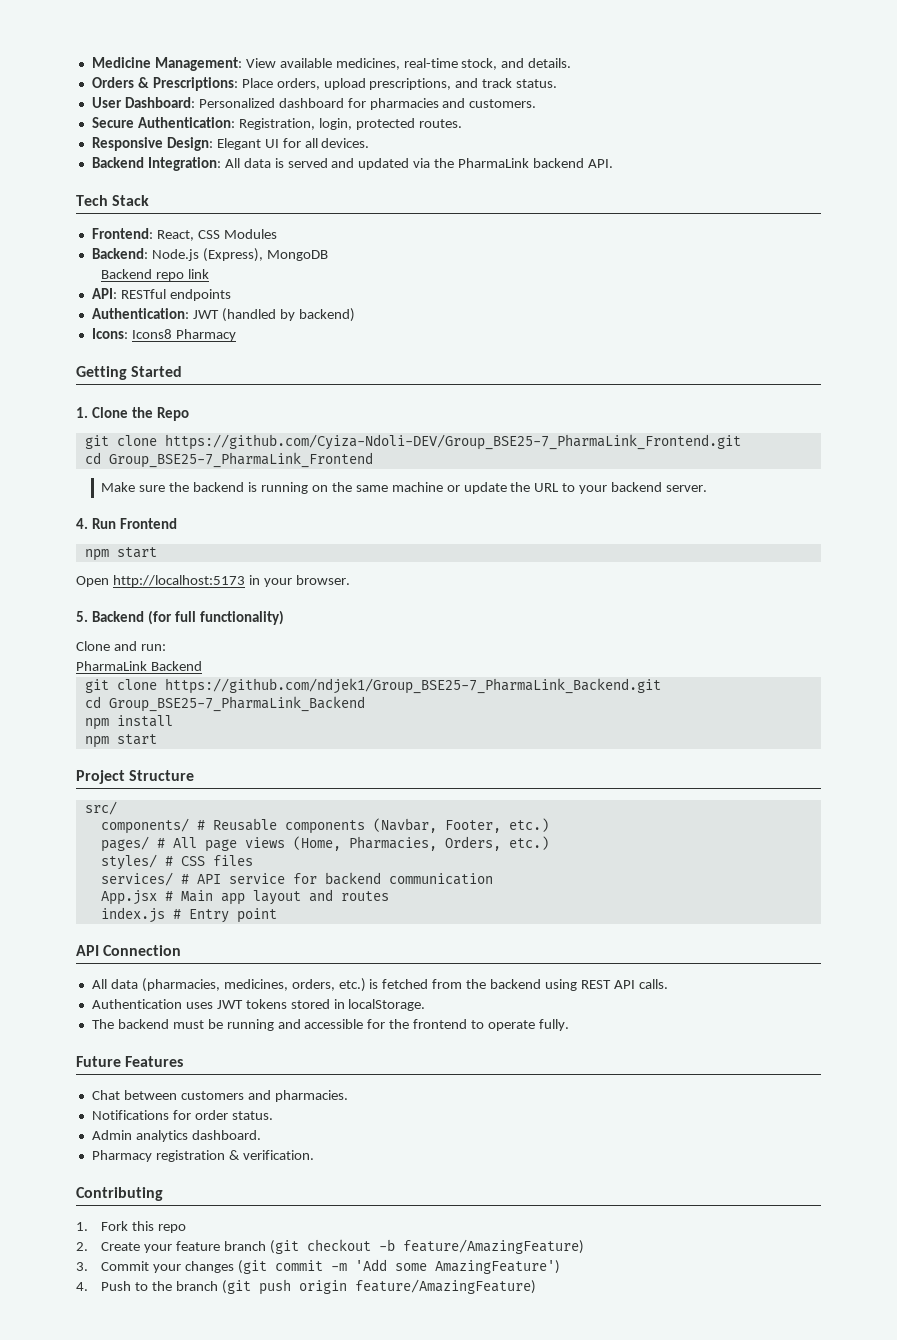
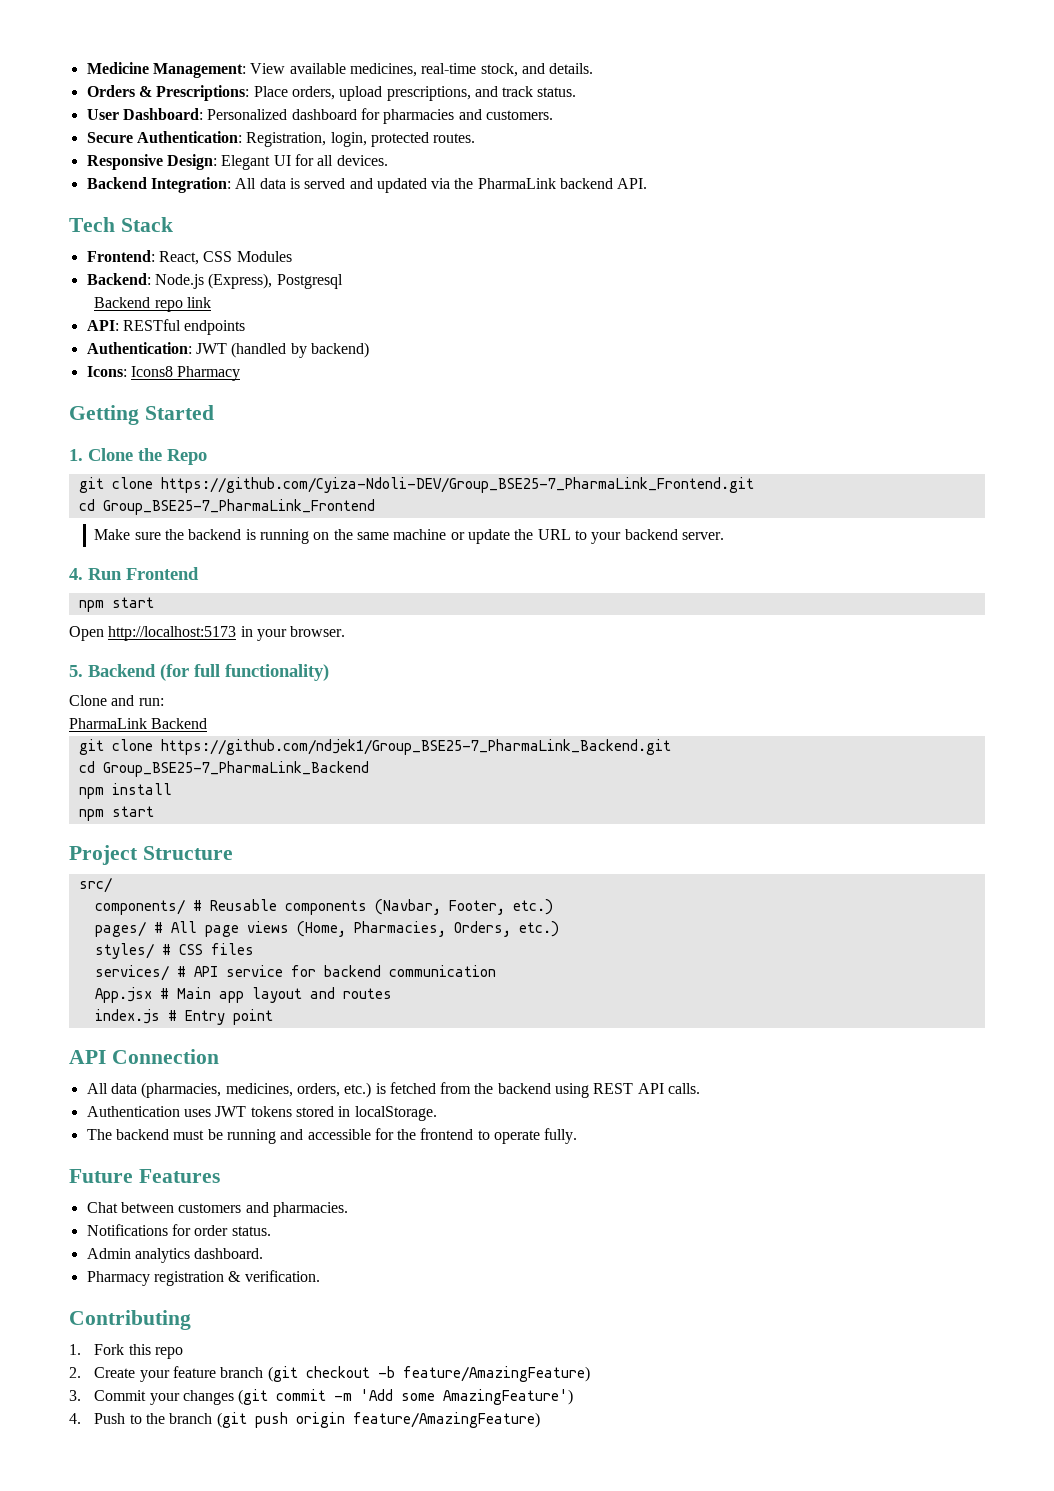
- Backend: Node.js (Express), MongoDB
+ Backend: Node.js (Express), Postgresql

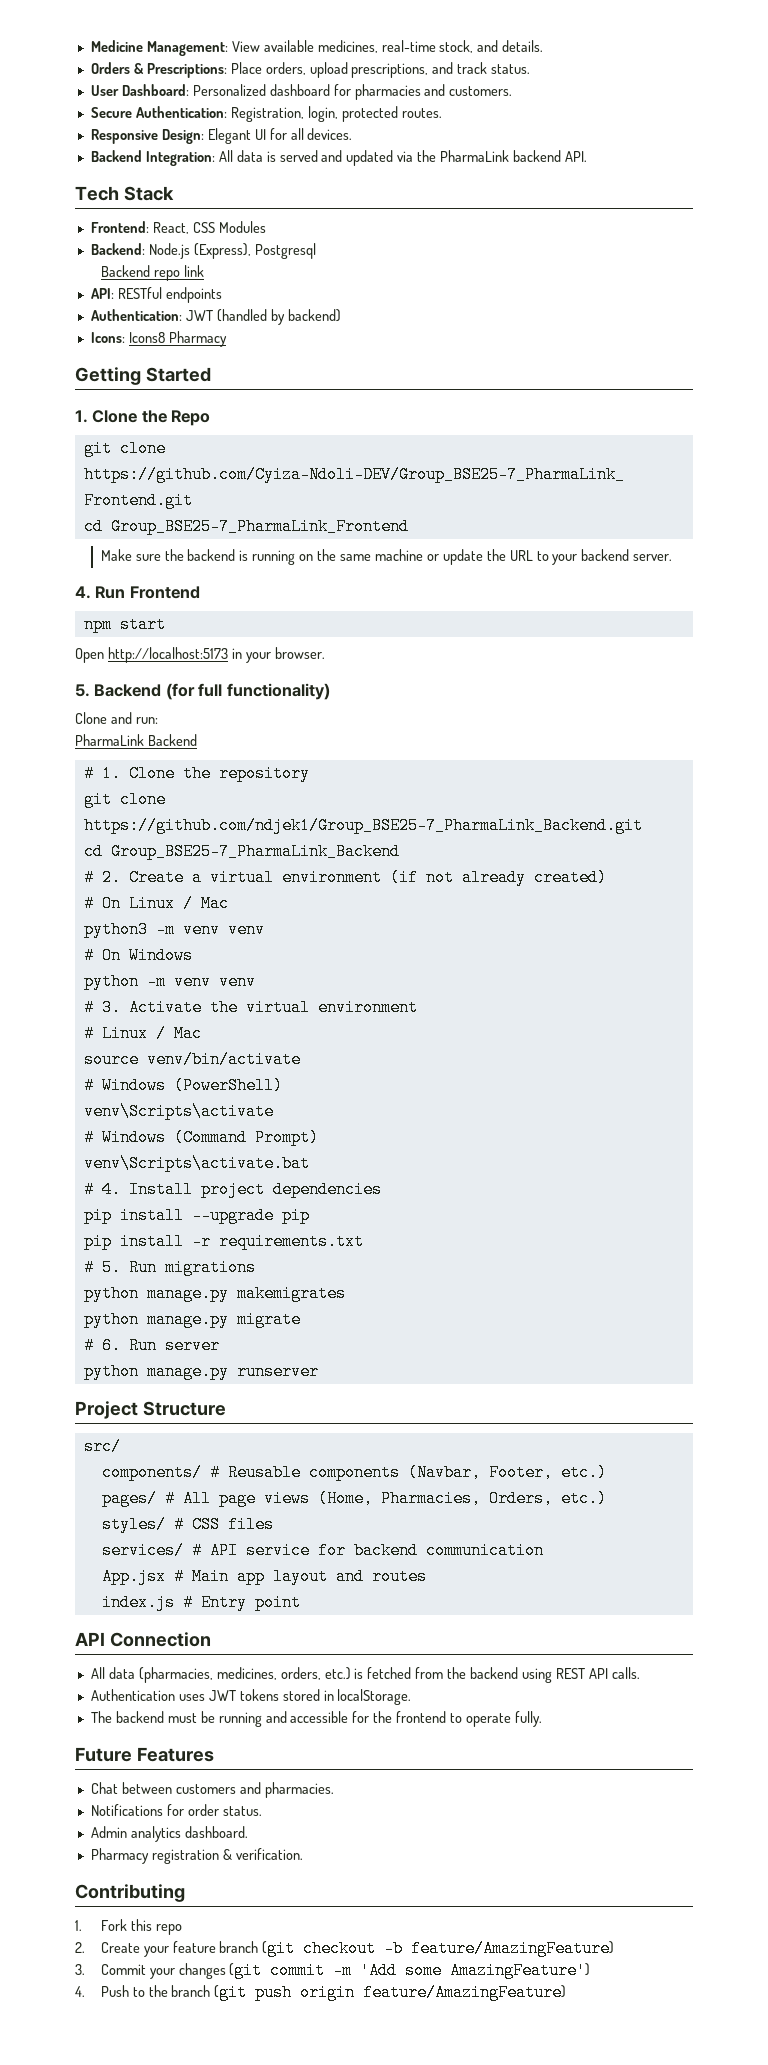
+ # 1. Clone the repository
- npm install
- npm start
+ # 2. Create a virtual environment (if not already created)
+ # On Linux / Mac
+ python3 -m venv venv
+ # On Windows
+ python -m venv venv
+ # 3. Activate the virtual environment
+ # Linux / Mac
+ source venv/bin/activate
+ # Windows (PowerShell)
+ venv\Scripts\activate
+ # Windows (Command Prompt)
+ venv\Scripts\activate.bat
+ # 4. Install project dependencies
+ pip install --upgrade pip
+ pip install -r requirements.txt
+ # 5. Run migrations
+ python manage.py makemigrates
+ python manage.py migrate
+ # 6. Run server
+ python manage.py runserver

